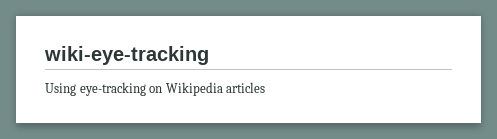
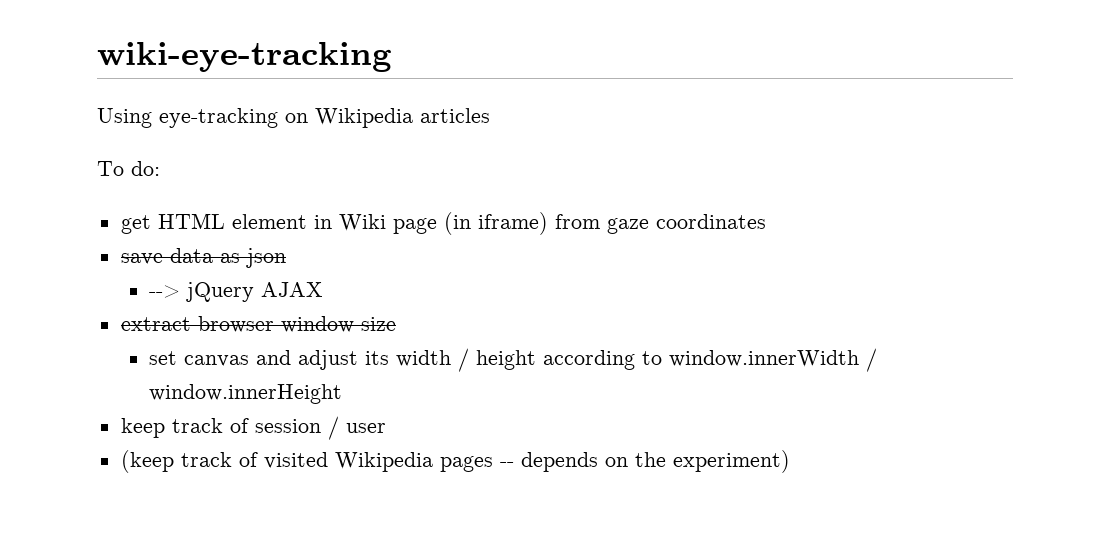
+ To do:
+ get HTML element in Wiki page (in iframe) from gaze coordinates
+ save data as json
+ --> jQuery AJAX
+ extract browser window size
+ set canvas and adjust its width / height according to window.innerWidth / window.innerHeight
+ keep track of session / user
+ (keep track of visited Wikipedia pages -- depends on the experiment)

